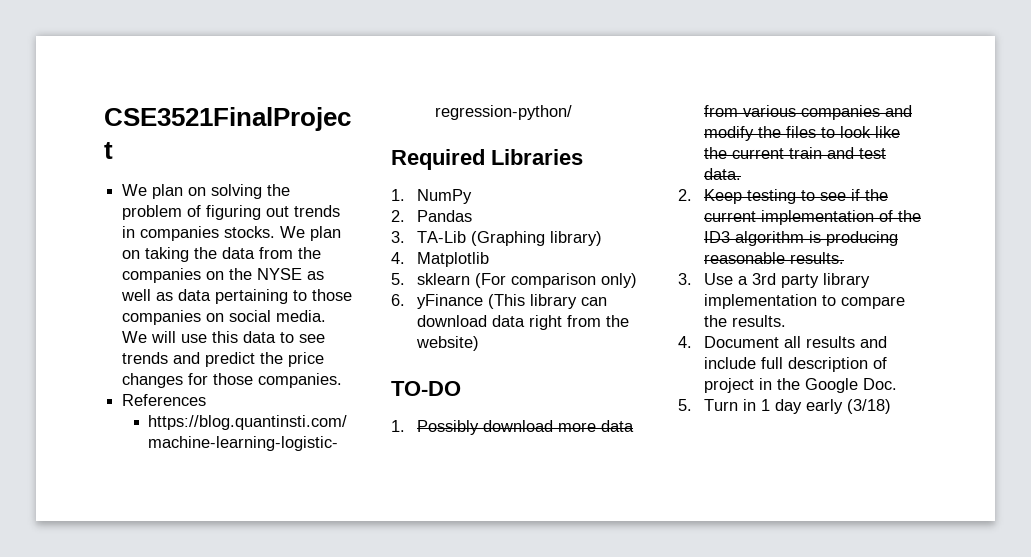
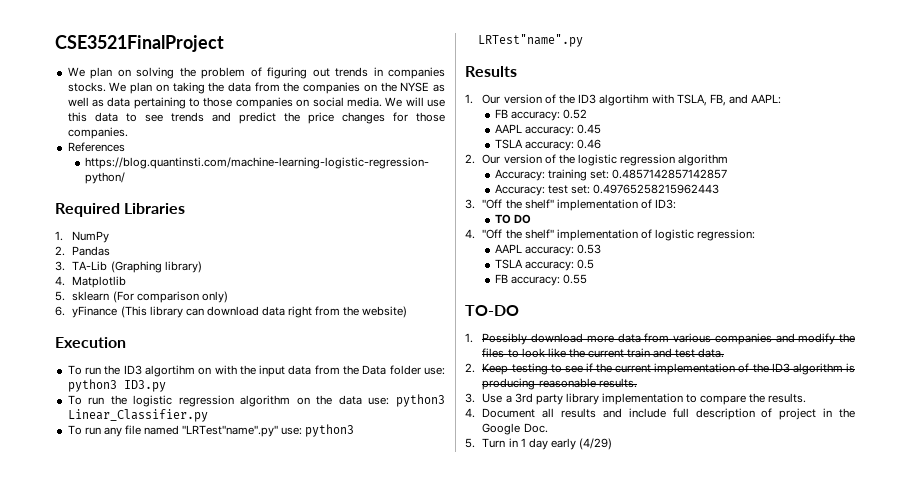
+ Execution
+ To run the ID3 algortihm on with the input data from the Data folder use: python3 ID3.py
+ To run the logistic regression algorithm on the data use: python3 Linear_Classifier.py
+ To run any file named "LRTest"name".py" use: python3 LRTest"name".py
+ Results
+ 1. Our version of the ID3 algortihm with TSLA, FB, and AAPL:
+ FB accuracy: 0.52
+ AAPL accuracy: 0.45
+ TSLA accuracy: 0.46
+ 2. Our version of the logistic regression algorithm
+ Accuracy: training set: 0.4857142857142857
+ Accuracy: test set: 0.49765258215962443
+ 3. "Off the shelf" implementation of ID3:
+ TO DO
+ 4. "Off the shelf" implementation of logistic regression:
+ AAPL accuracy: 0.53
+ TSLA accuracy: 0.5
+ FB accuracy: 0.55
- 5. Turn in 1 day early (3/18)
+ 5. Turn in 1 day early (4/29)

